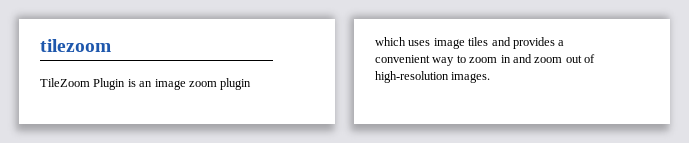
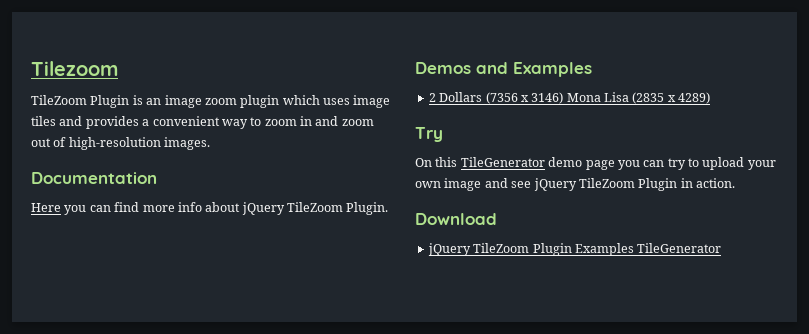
- tilezoom
+ Tilezoom
+ Documentation
+ Here you can find more info about jQuery TileZoom Plugin.
+ Demos and Examples
+ 2 Dollars (7356 x 3146) Mona Lisa (2835 x 4289)
+ Try
+ On this TileGenerator demo page you can try to upload your own image and see jQuery TileZoom Plugin in action.
+ Download
+ jQuery TileZoom Plugin Examples TileGenerator

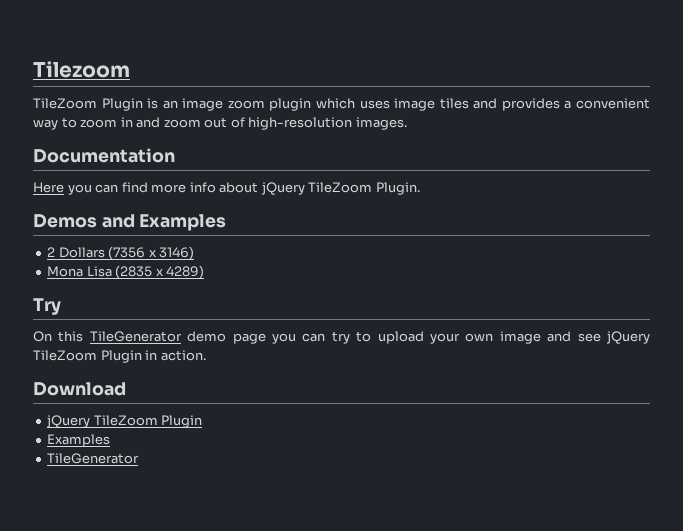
- 2 Dollars (7356 x 3146) Mona Lisa (2835 x 4289)
+ 2 Dollars (7356 x 3146)
+ Mona Lisa (2835 x 4289)
  Download
- jQuery TileZoom Plugin Examples TileGenerator
+ jQuery TileZoom Plugin
+ Examples
+ TileGenerator

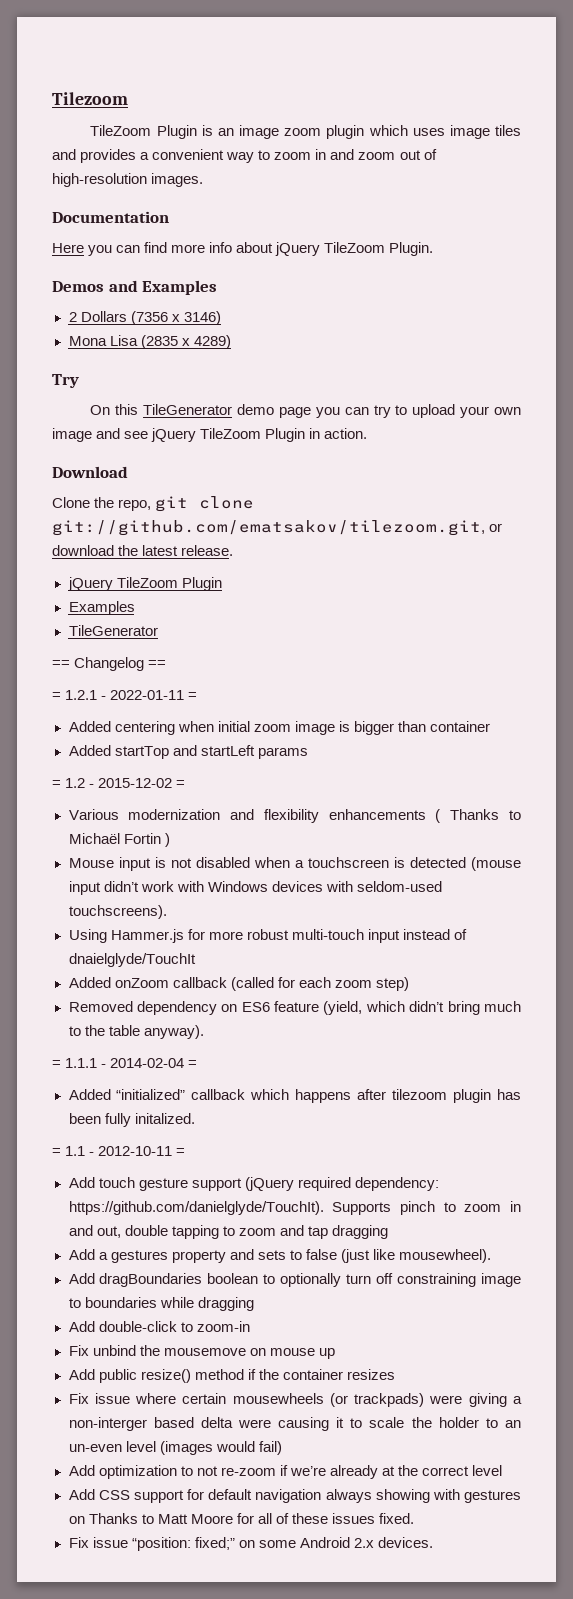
+ Clone the repo, git clone git://github.com/ematsakov/tilezoom.git, or download the latest release.
+ == Changelog ==
+ = 1.2.1 - 2022-01-11 =
+ Added centering when initial zoom image is bigger than container
+ Added startTop and startLeft params
+ = 1.2 - 2015-12-02 =
+ Various modernization and flexibility enhancements ( Thanks to Michaël Fortin )
+ Mouse input is not disabled when a touchscreen is detected (mouse input didn’t work with Windows devices with seldom-used touchscreens).
+ Using Hammer.js for more robust multi-touch input instead of dnaielglyde/TouchIt
+ Added onZoom callback (called for each zoom step)
+ Removed dependency on ES6 feature (yield, which didn’t bring much to the table anyway).
+ = 1.1.1 - 2014-02-04 =
+ Added “initialized” callback which happens after tilezoom plugin has been fully initalized.
+ = 1.1 - 2012-10-11 =
+ Add touch gesture support (jQuery required dependency: https://github.com/danielglyde/TouchIt). Supports pinch to zoom in and out, double tapping to zoom and tap dragging
+ Add a gestures property and sets to false (just like mousewheel).
+ Add dragBoundaries boolean to optionally turn off constraining image to boundaries while dragging
+ Add double-click to zoom-in
+ Fix unbind the mousemove on mouse up
+ Add public resize() method if the container resizes
+ Fix issue where certain mousewheels (or trackpads) were giving a non-interger based delta were causing it to scale the holder to an un-even level (images would fail)
+ Add optimization to not re-zoom if we’re already at the correct level
+ Add CSS support for default navigation always showing with gestures on Thanks to Matt Moore for all of these issues fixed.
+ Fix issue “position: fixed;” on some Android 2.x devices.

